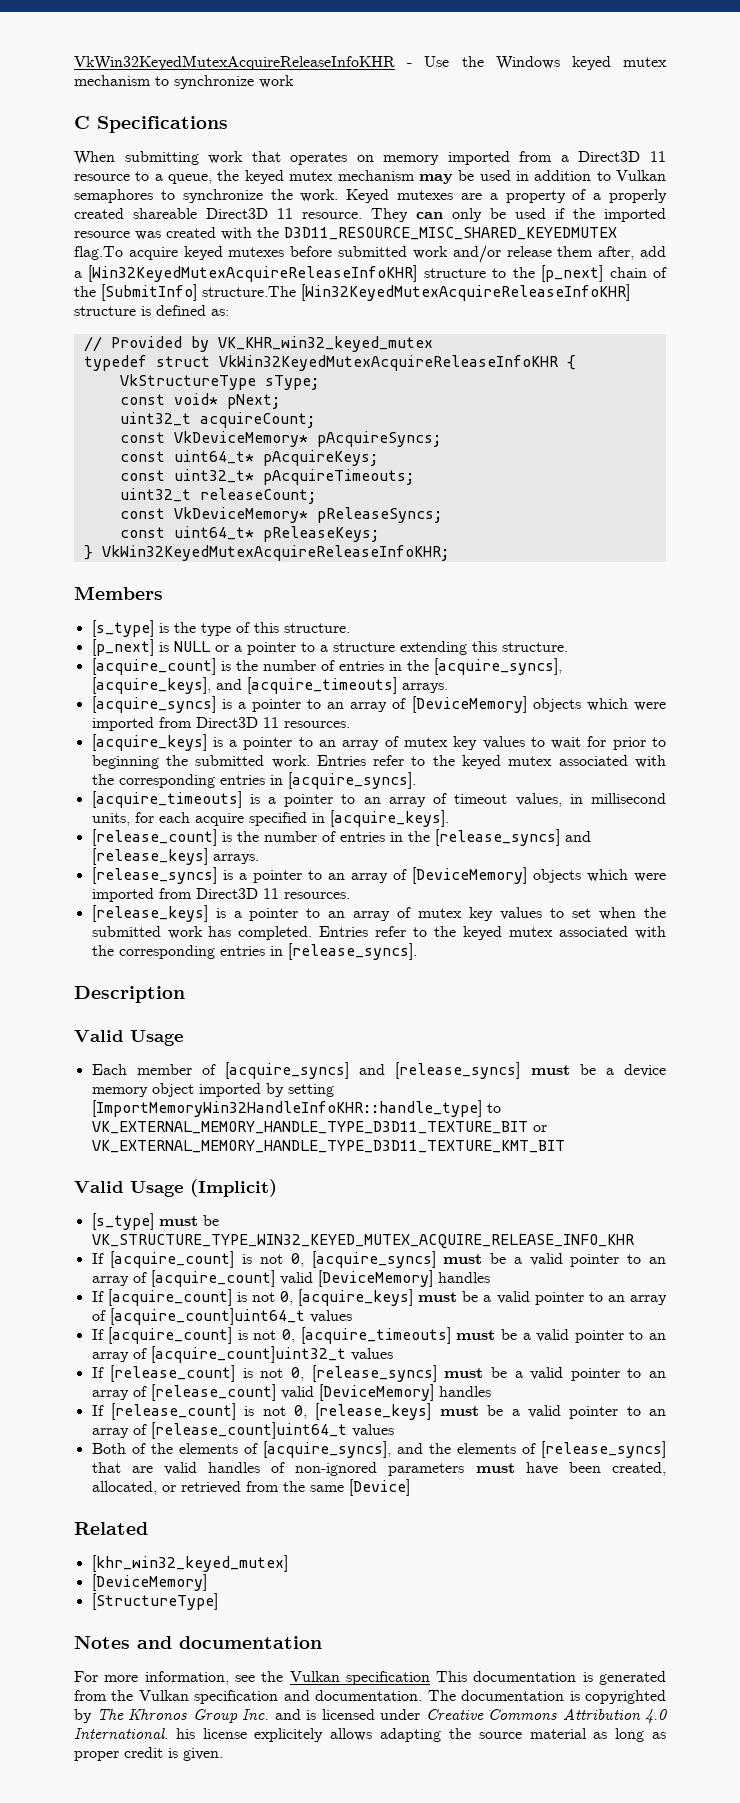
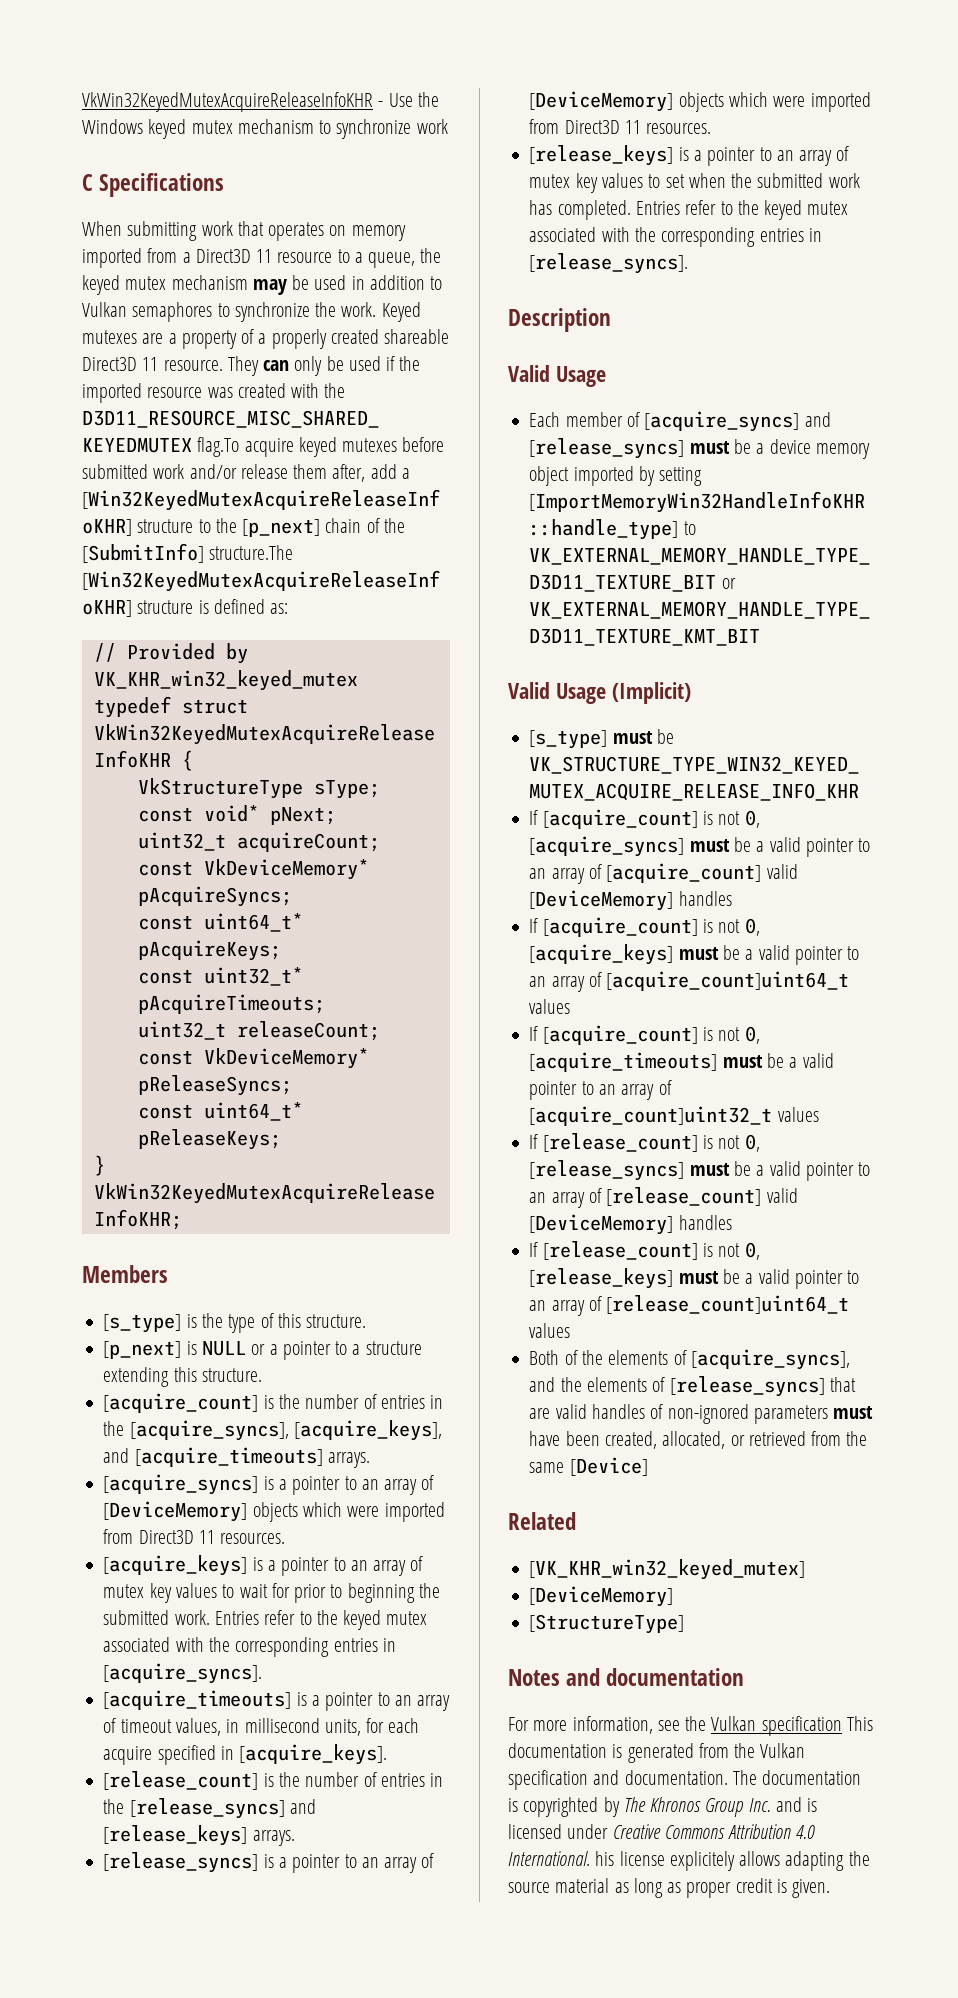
- [khr_win32_keyed_mutex]
+ [VK_KHR_win32_keyed_mutex]

